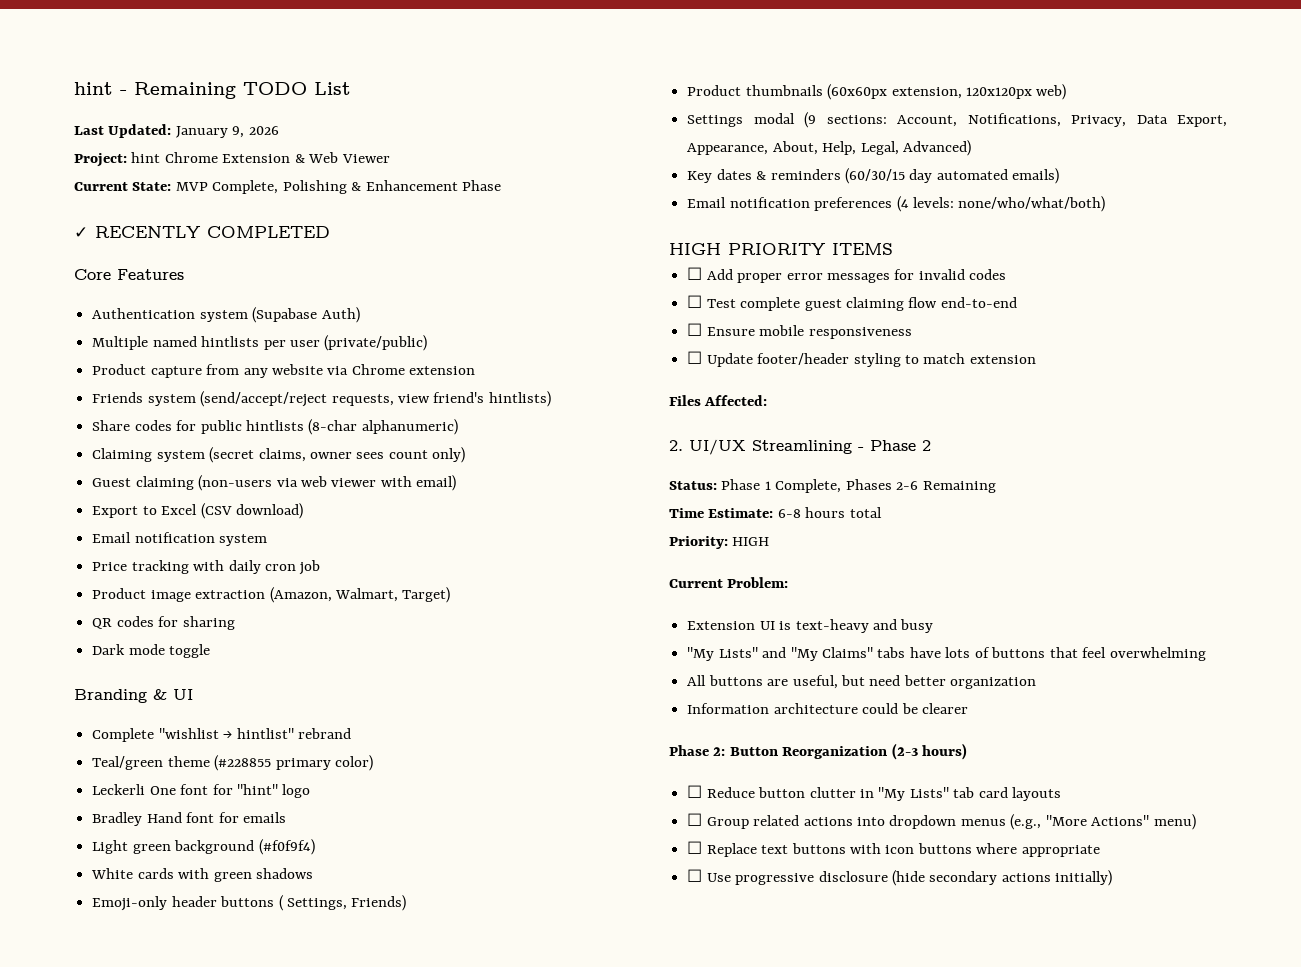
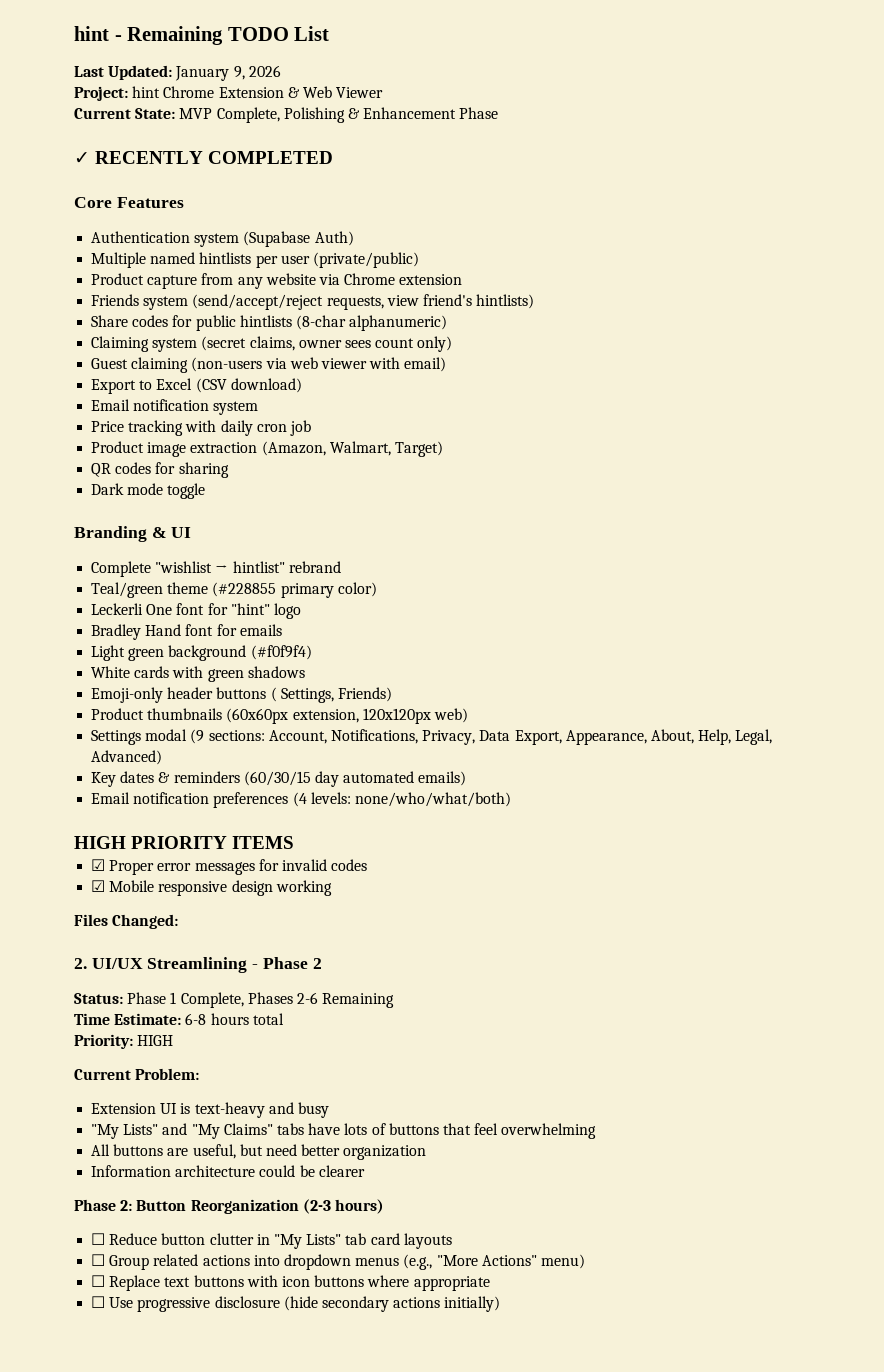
- ☐ Add proper error messages for invalid codes
+ ☑ Proper error messages for invalid codes
- ☐ Test complete guest claiming flow end-to-end
- ☐ Ensure mobile responsiveness
- ☐ Update footer/header styling to match extension
+ ☑ Mobile responsive design working
- Files Affected:
+ Files Changed:

